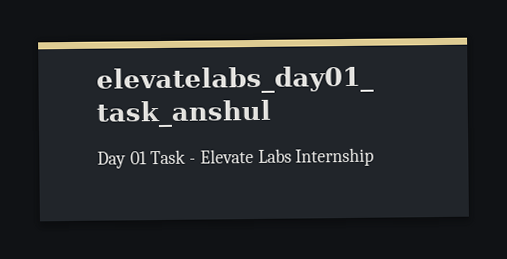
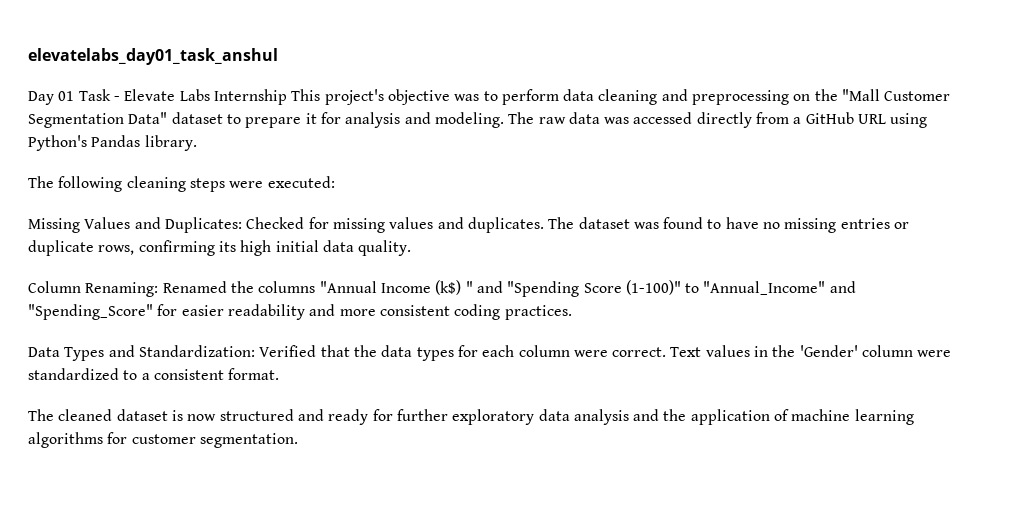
- Day 01 Task - Elevate Labs Internship
+ Day 01 Task - Elevate Labs Internship This project's objective was to perform data cleaning and preprocessing on the "Mall Customer Segmentation Data" dataset to prepare it for analysis and modeling. The raw data was accessed directly from a GitHub URL using Python's Pandas library.
+ The following cleaning steps were executed:
+ Missing Values and Duplicates: Checked for missing values and duplicates. The dataset was found to have no missing entries or duplicate rows, confirming its high initial data quality.
+ Column Renaming: Renamed the columns "Annual Income (k$) " and "Spending Score (1-100)" to "Annual_Income" and "Spending_Score" for easier readability and more consistent coding practices.
+ Data Types and Standardization: Verified that the data types for each column were correct. Text values in the 'Gender' column were standardized to a consistent format.
+ The cleaned dataset is now structured and ready for further exploratory data analysis and the application of machine learning algorithms for customer segmentation.

